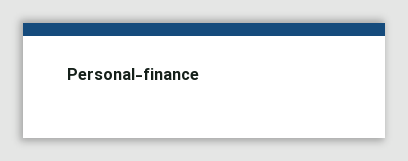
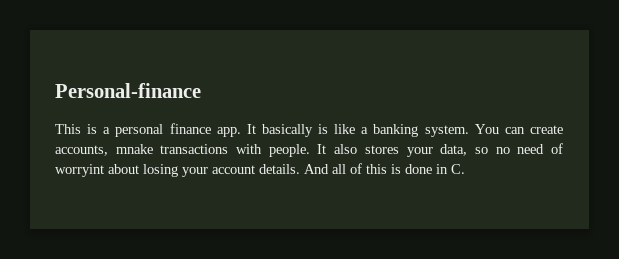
+ This is a personal finance app. It basically is like a banking system. You can create accounts, mnake transactions with people. It also stores your data, so no need of worryint about losing your account details. And all of this is done in C.

